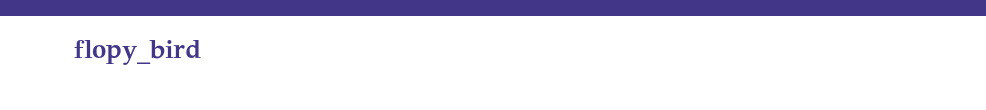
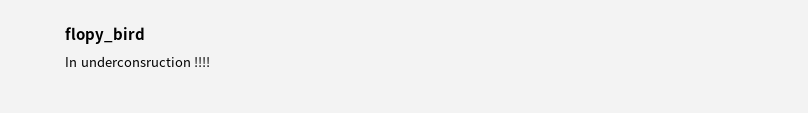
+ In underconsruction !!!!

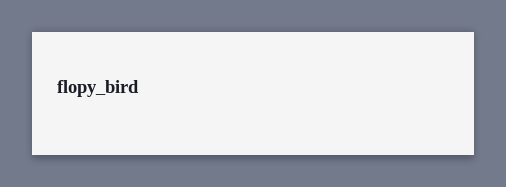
- In underconsruction !!!!

